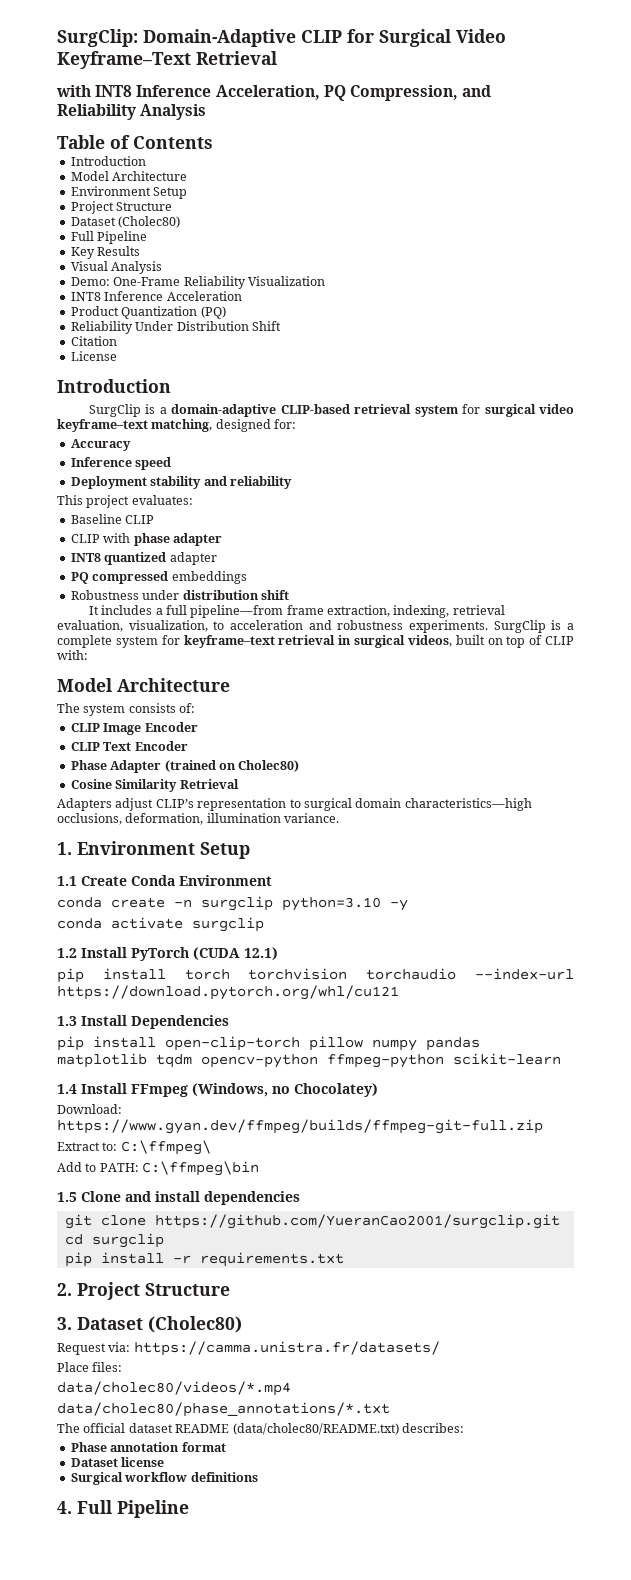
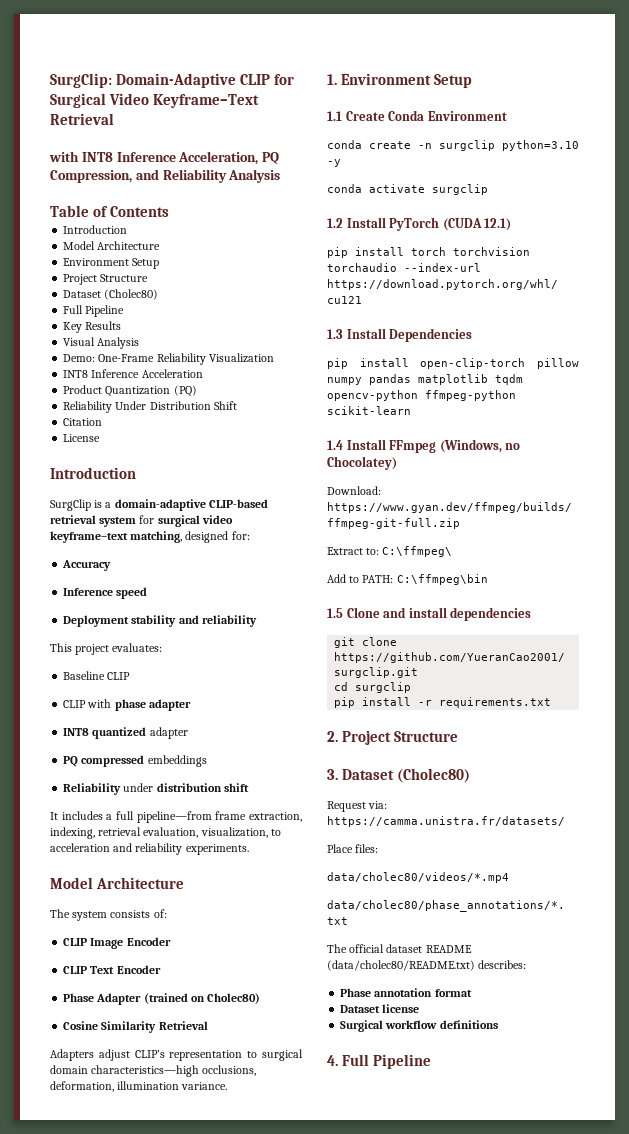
- Robustness under distribution shift
+ Reliability under distribution shift
- It includes a full pipeline—from frame extraction, indexing, retrieval evaluation, visualization, to acceleration and robustness experiments. SurgClip is a complete system for keyframe–text retrieval in surgical videos, built on top of CLIP with:
+ It includes a full pipeline—from frame extraction, indexing, retrieval evaluation, visualization, to acceleration and reliability experiments.

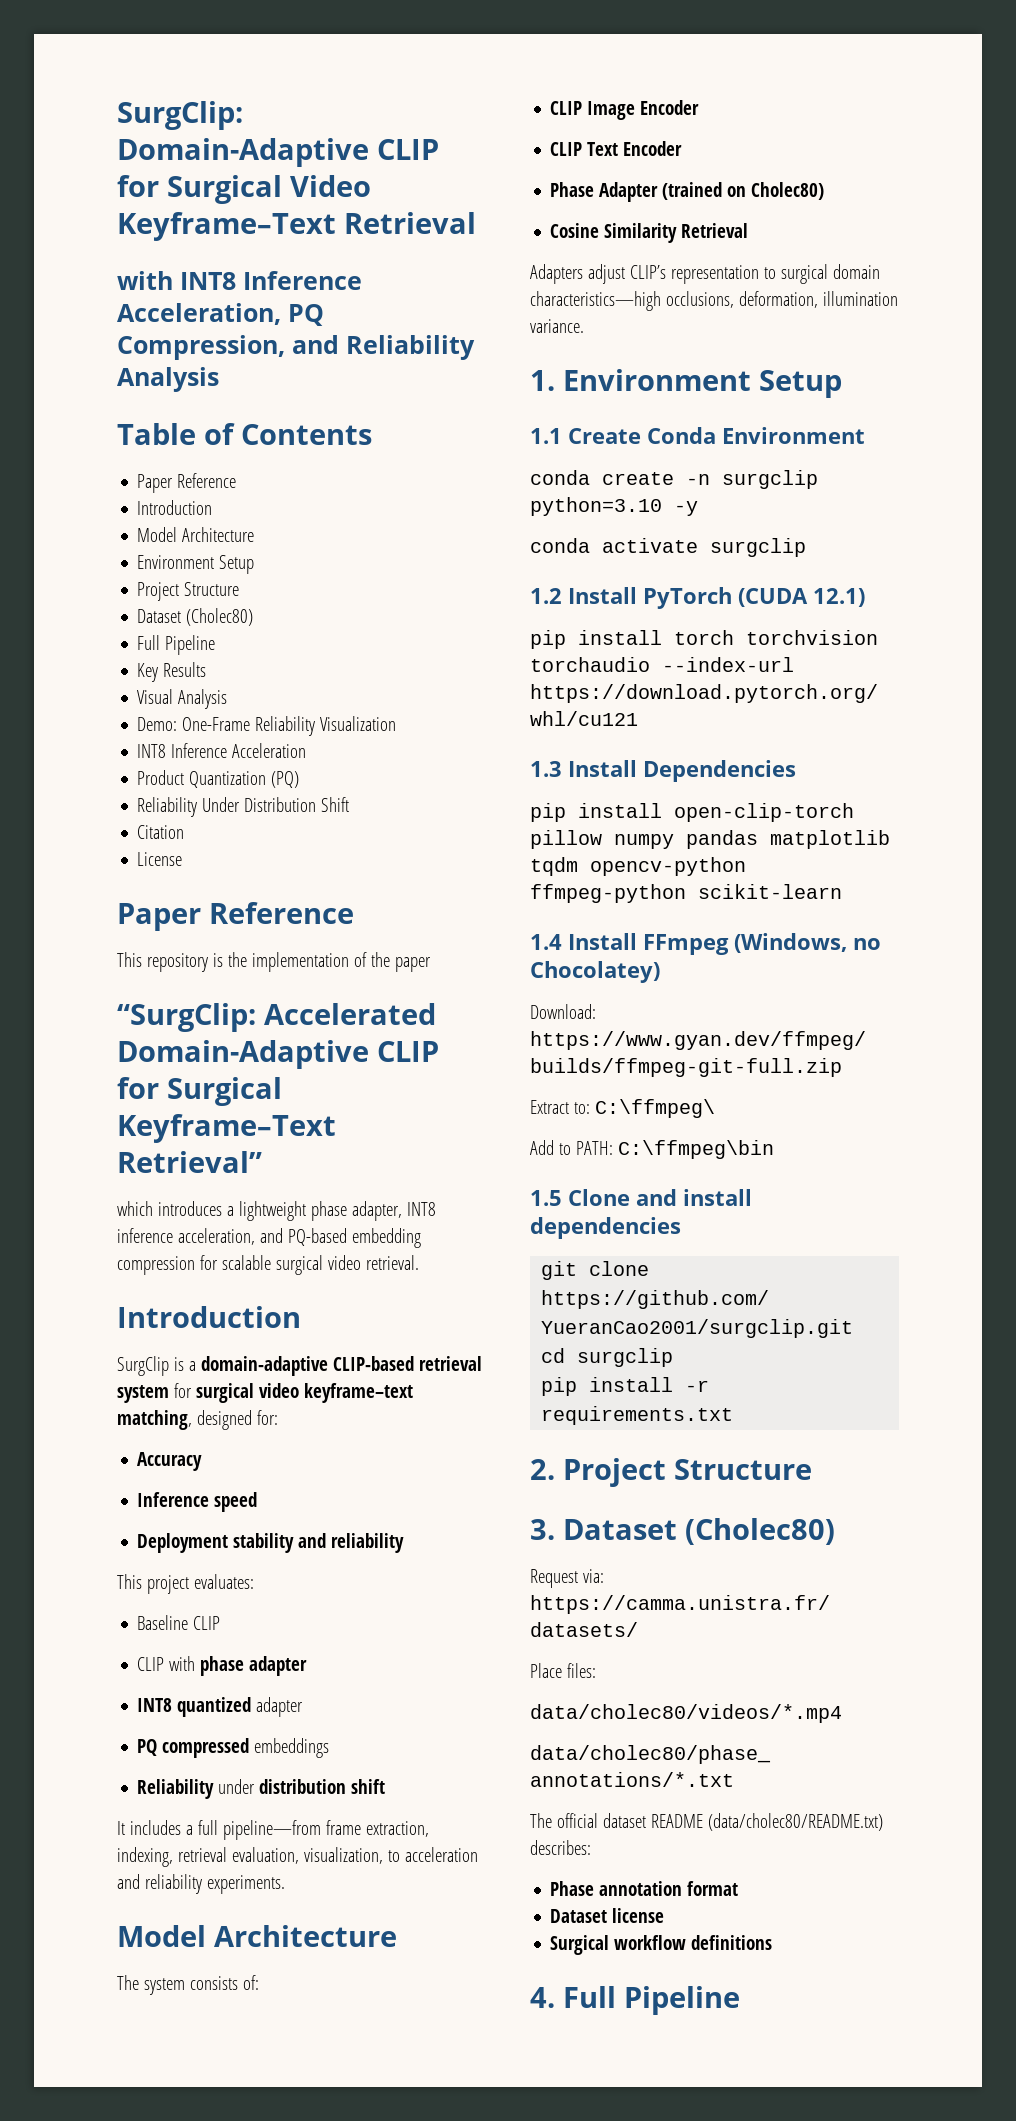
  Table of Contents
+ Paper Reference
  License
+ Paper Reference
+ This repository is the implementation of the paper
+ “SurgClip: Accelerated Domain-Adaptive CLIP for Surgical Keyframe–Text Retrieval”
+ which introduces a lightweight phase adapter, INT8 inference acceleration, and PQ-based embedding compression for scalable surgical video retrieval.

